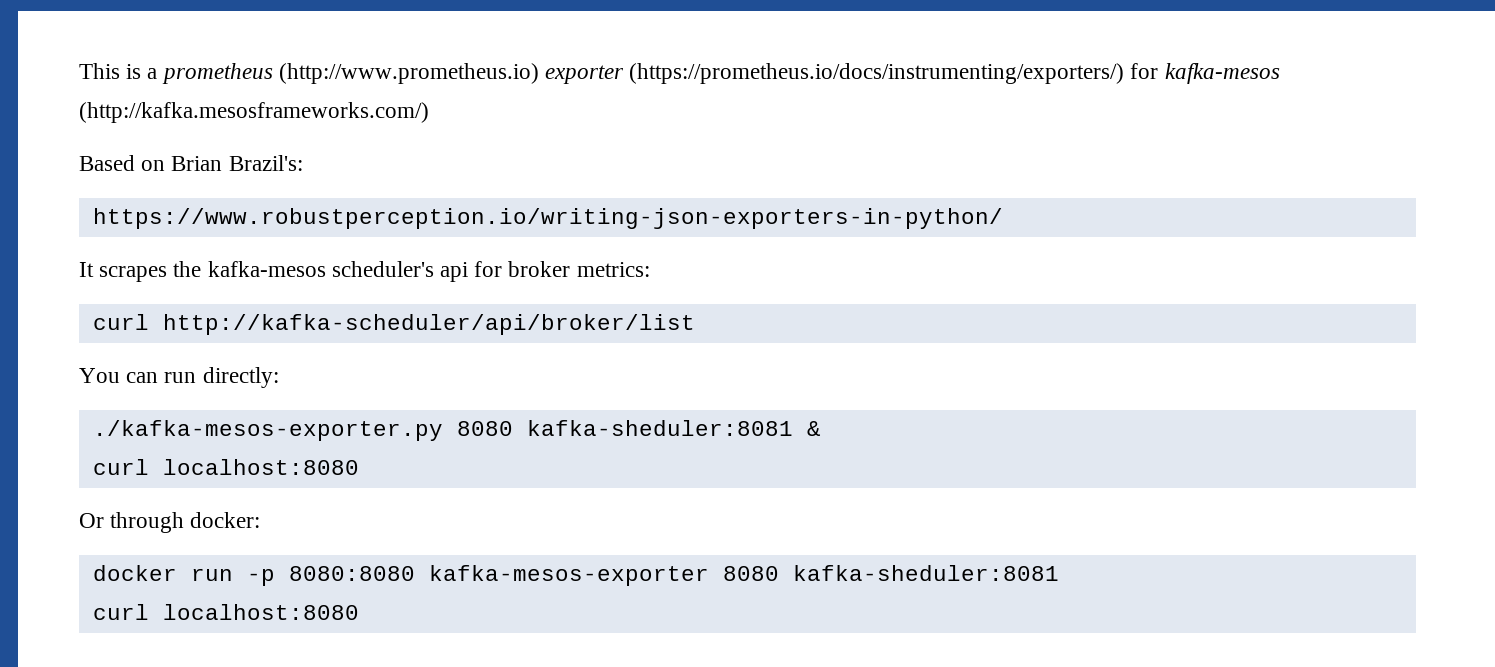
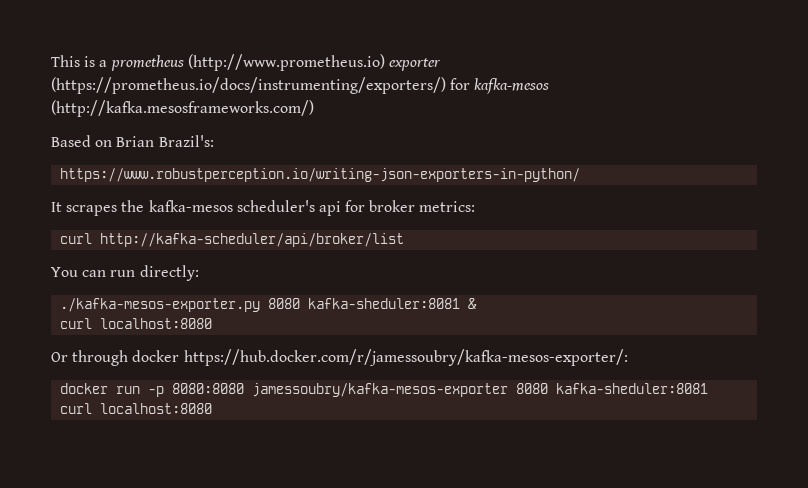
- Or through docker:
+ Or through docker https://hub.docker.com/r/jamessoubry/kafka-mesos-exporter/:
- docker run -p 8080:8080 kafka-mesos-exporter 8080 kafka-sheduler:8081
+ docker run -p 8080:8080 jamessoubry/kafka-mesos-exporter 8080 kafka-sheduler:8081

